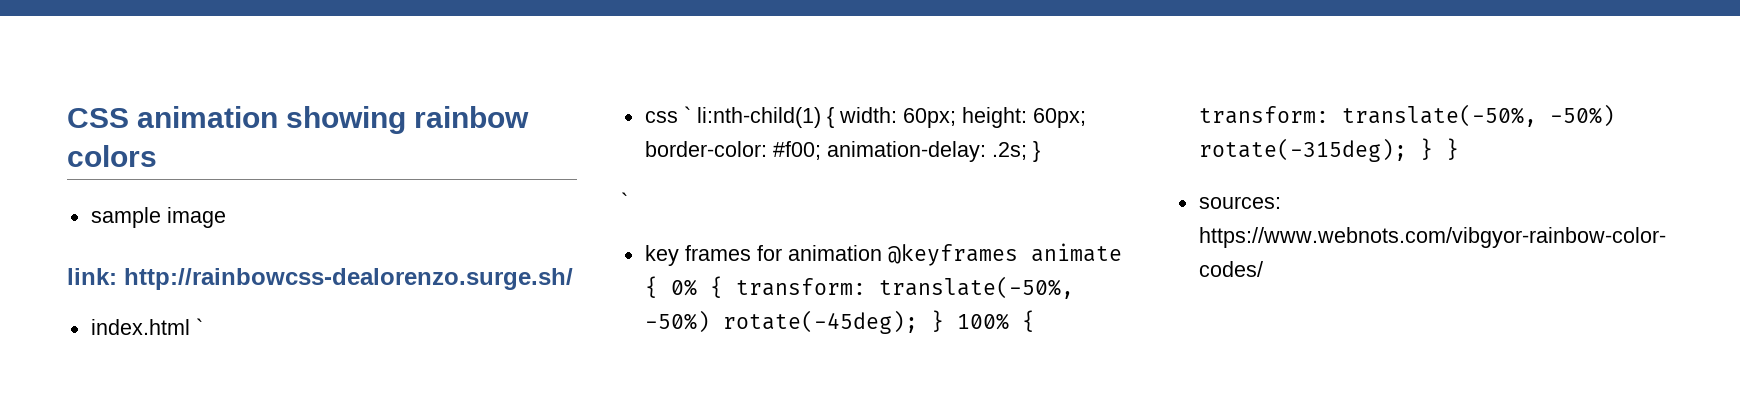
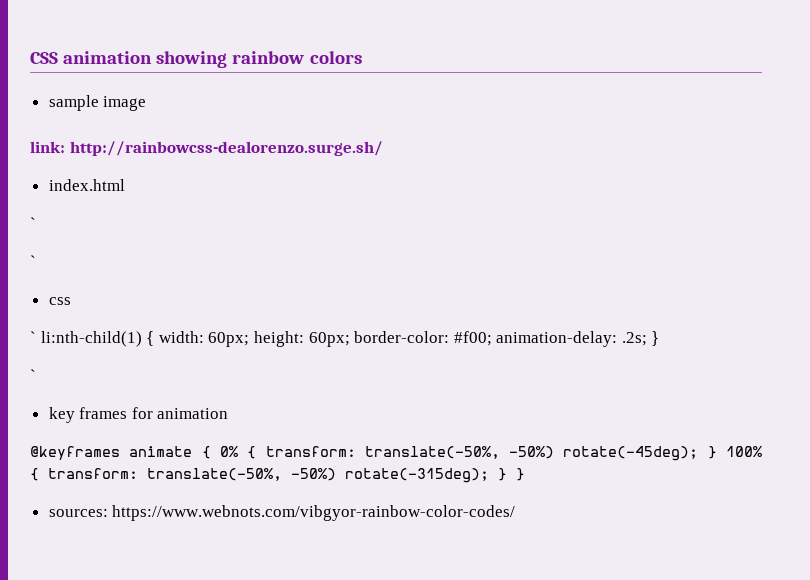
- index.html `
+ index.html
+ `
+ `
- css ` li:nth-child(1) { width: 60px; height: 60px; border-color: #f00; animation-delay: .2s; }
+ css
+ ` li:nth-child(1) { width: 60px; height: 60px; border-color: #f00; animation-delay: .2s; }
- key frames for animation @keyframes animate { 0% { transform: translate(-50%, -50%) rotate(-45deg); } 100% { transform: translate(-50%, -50%) rotate(-315deg); } }
+ key frames for animation
+ @keyframes animate { 0% { transform: translate(-50%, -50%) rotate(-45deg); } 100% { transform: translate(-50%, -50%) rotate(-315deg); } }

